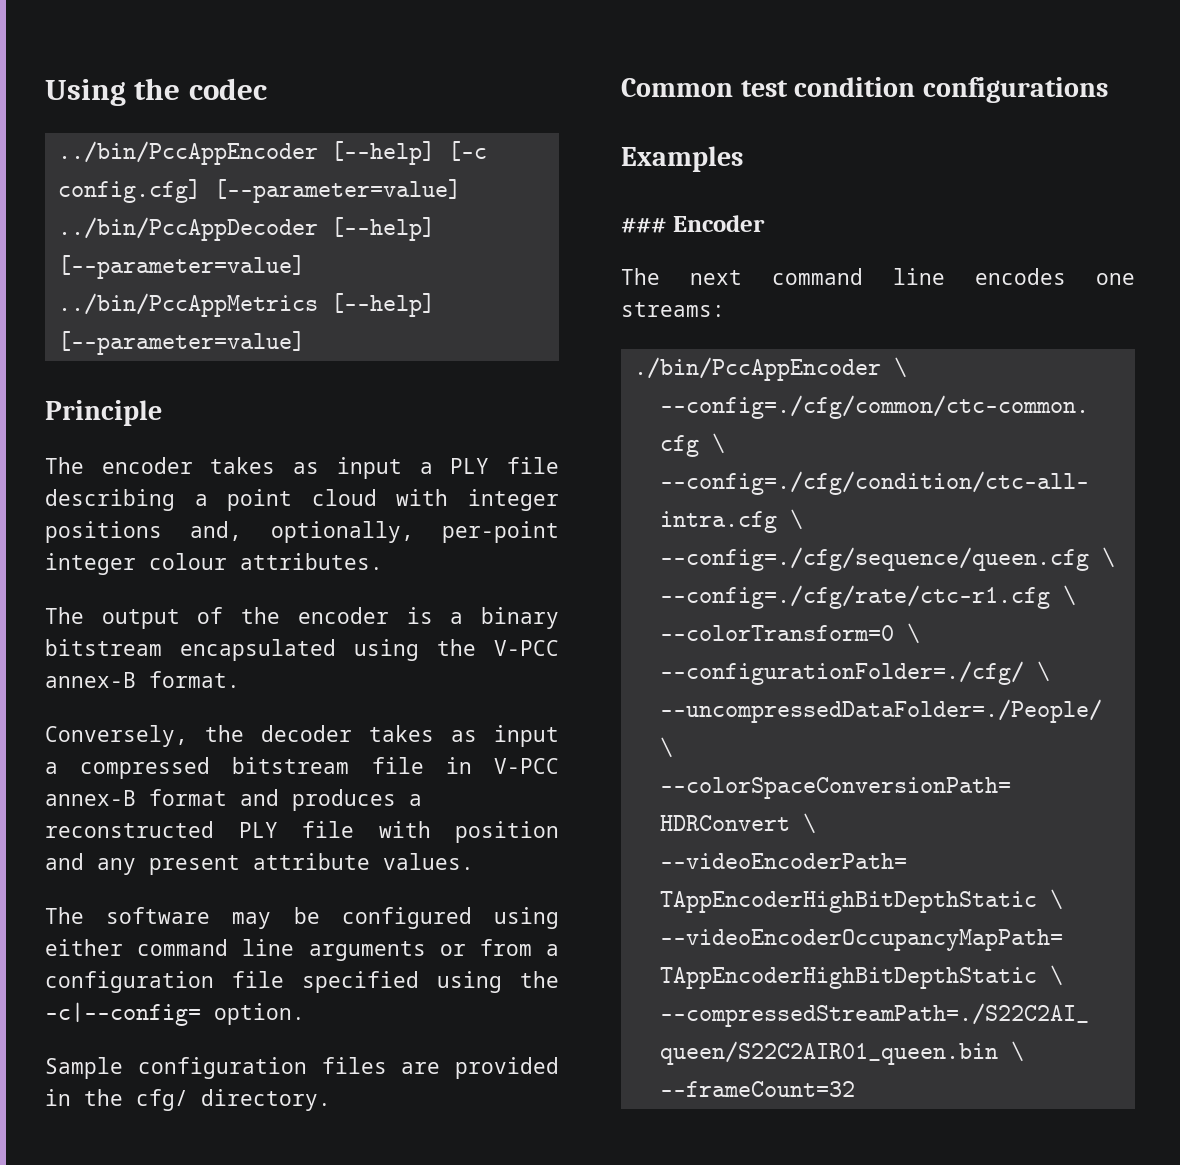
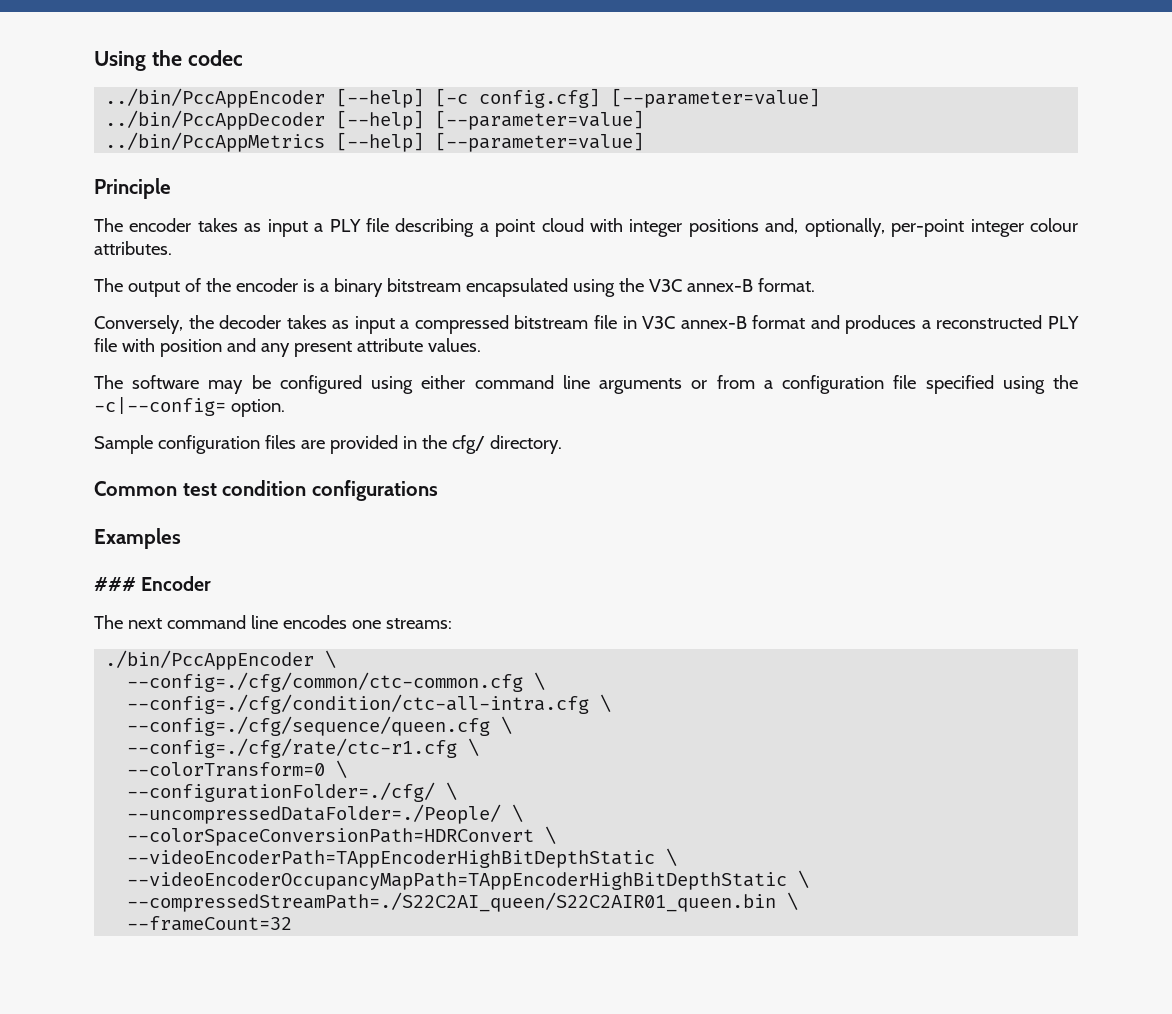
- The output of the encoder is a binary bitstream encapsulated using the V-PCC annex-B format.
+ The output of the encoder is a binary bitstream encapsulated using the V3C annex-B format.
- Conversely, the decoder takes as input a compressed bitstream file in V-PCC annex-B format and produces a reconstructed PLY file with position and any present attribute values.
+ Conversely, the decoder takes as input a compressed bitstream file in V3C annex-B format and produces a reconstructed PLY file with position and any present attribute values.

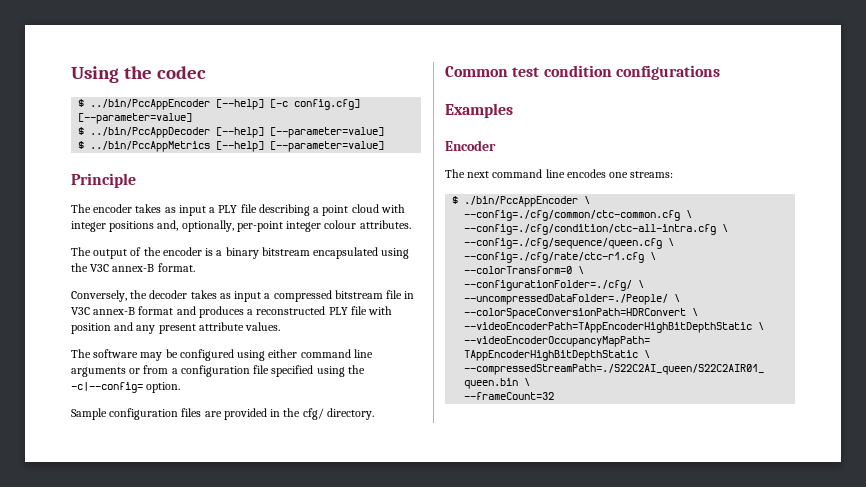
- ../bin/PccAppEncoder [--help] [-c config.cfg] [--parameter=value]
+ $ ../bin/PccAppEncoder [--help] [-c config.cfg] [--parameter=value]
- ../bin/PccAppDecoder [--help] [--parameter=value]
+ $ ../bin/PccAppDecoder [--help] [--parameter=value]
- ../bin/PccAppMetrics [--help] [--parameter=value]
+ $ ../bin/PccAppMetrics [--help] [--parameter=value]
- ### Encoder
+ Encoder
- ./bin/PccAppEncoder \
+ $ ./bin/PccAppEncoder \

